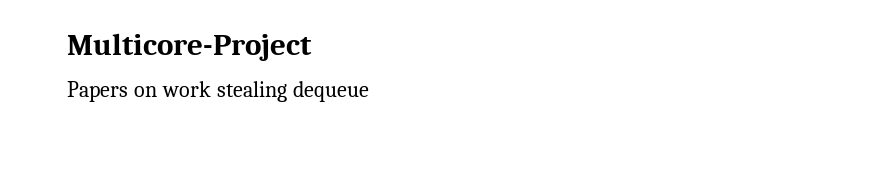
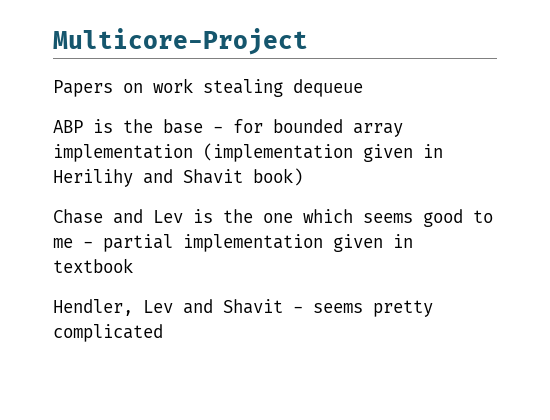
+ ABP is the base - for bounded array implementation (implementation given in Herilihy and Shavit book)
+ Chase and Lev is the one which seems good to me - partial implementation given in textbook
+ Hendler, Lev and Shavit - seems pretty complicated

